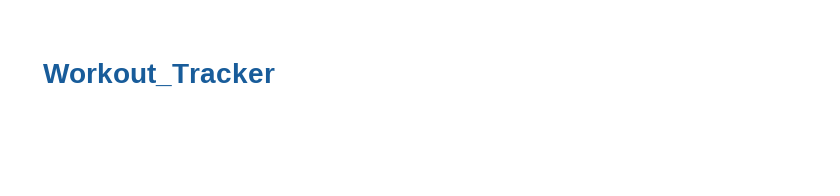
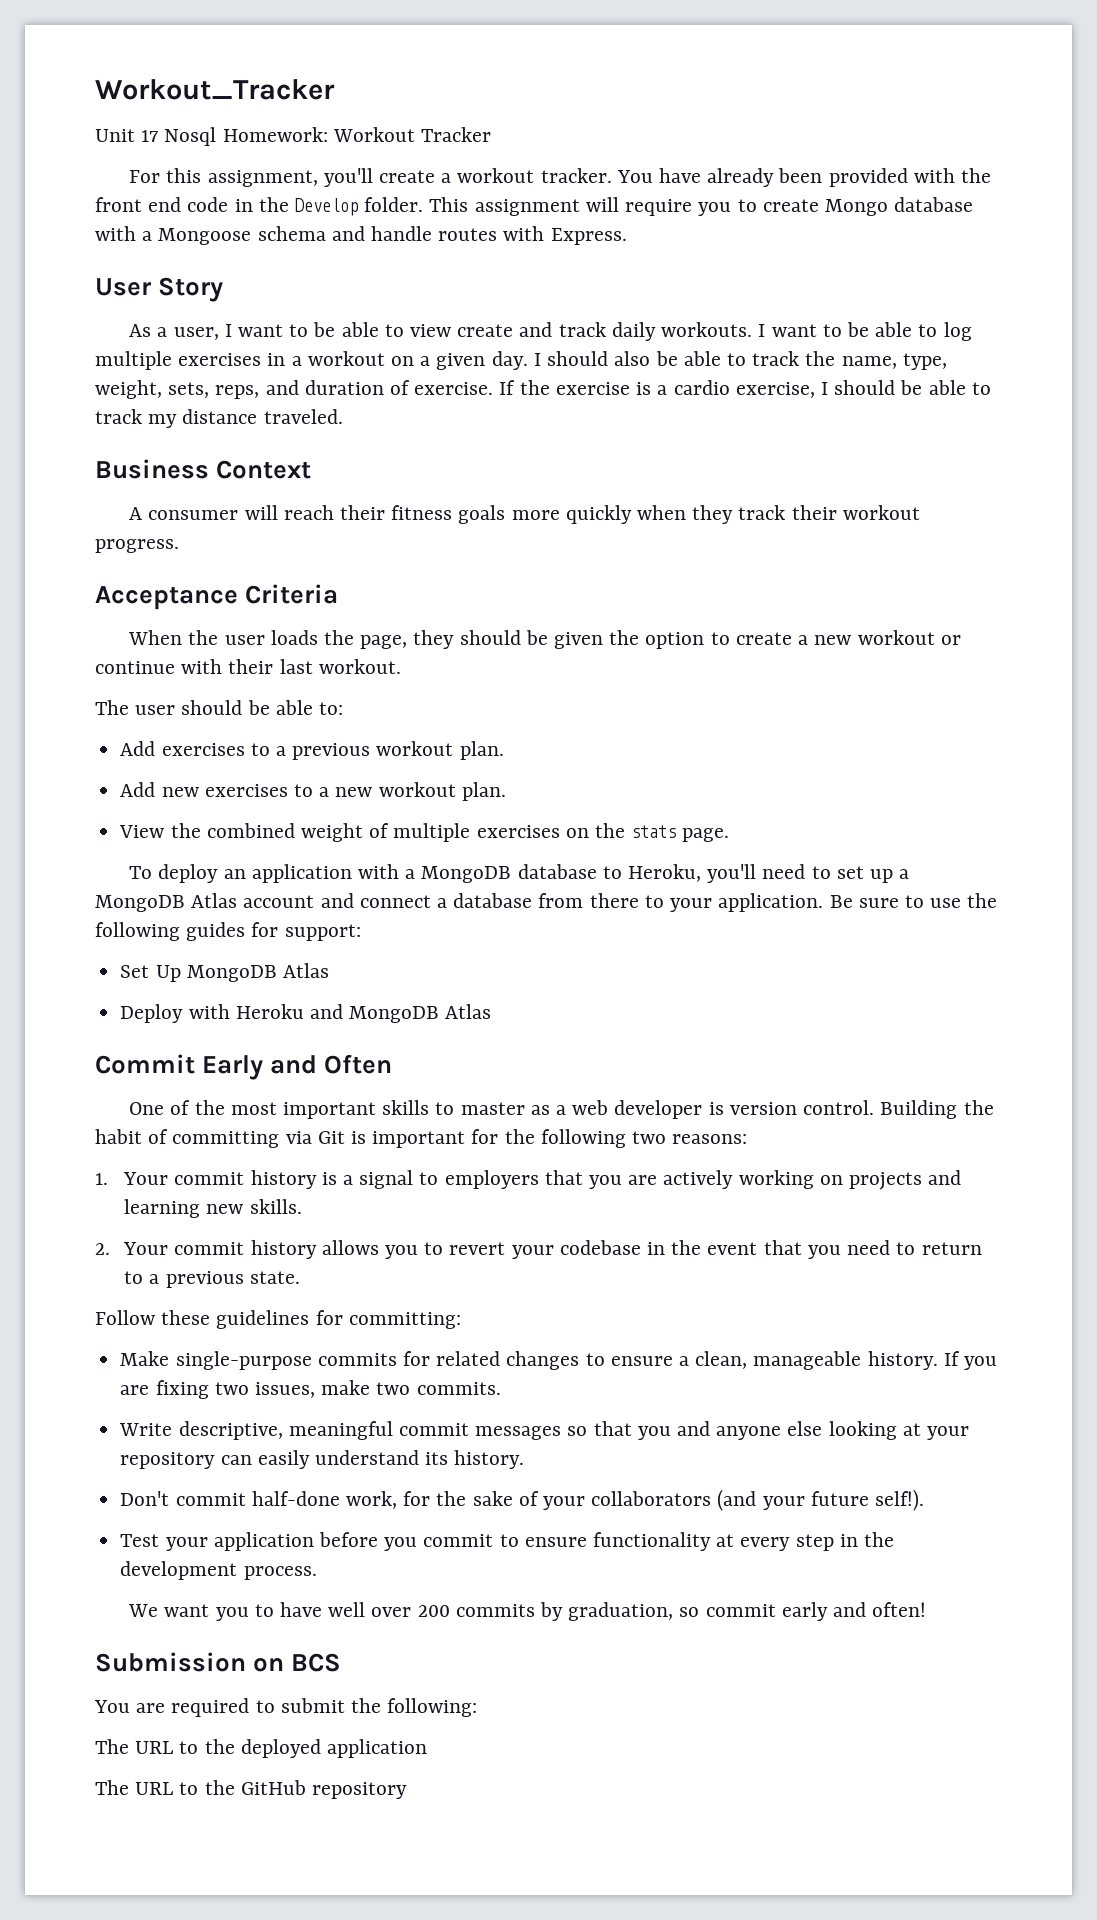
+ Unit 17 Nosql Homework: Workout Tracker
+ For this assignment, you'll create a workout tracker. You have already been provided with the front end code in the Develop folder. This assignment will require you to create Mongo database with a Mongoose schema and handle routes with Express.
+ User Story
+ As a user, I want to be able to view create and track daily workouts. I want to be able to log multiple exercises in a workout on a given day. I should also be able to track the name, type, weight, sets, reps, and duration of exercise. If the exercise is a cardio exercise, I should be able to track my distance traveled.
+ Business Context
+ A consumer will reach their fitness goals more quickly when they track their workout progress.
+ Acceptance Criteria
+ When the user loads the page, they should be given the option to create a new workout or continue with their last workout.
+ The user should be able to:
+ Add exercises to a previous workout plan.
+ Add new exercises to a new workout plan.
+ View the combined weight of multiple exercises on the stats page.
+ To deploy an application with a MongoDB database to Heroku, you'll need to set up a MongoDB Atlas account and connect a database from there to your application. Be sure to use the following guides for support:
+ Set Up MongoDB Atlas
+ Deploy with Heroku and MongoDB Atlas
+ Commit Early and Often
+ One of the most important skills to master as a web developer is version control. Building the habit of committing via Git is important for the following two reasons:
+ 1. Your commit history is a signal to employers that you are actively working on projects and learning new skills.
+ 2. Your commit history allows you to revert your codebase in the event that you need to return to a previous state.
+ Follow these guidelines for committing:
+ Make single-purpose commits for related changes to ensure a clean, manageable history. If you are fixing two issues, make two commits.
+ Write descriptive, meaningful commit messages so that you and anyone else looking at your repository can easily understand its history.
+ Don't commit half-done work, for the sake of your collaborators (and your future self!).
+ Test your application before you commit to ensure functionality at every step in the development process.
+ We want you to have well over 200 commits by graduation, so commit early and often!
+ Submission on BCS
+ You are required to submit the following:
+ The URL to the deployed application
+ The URL to the GitHub repository

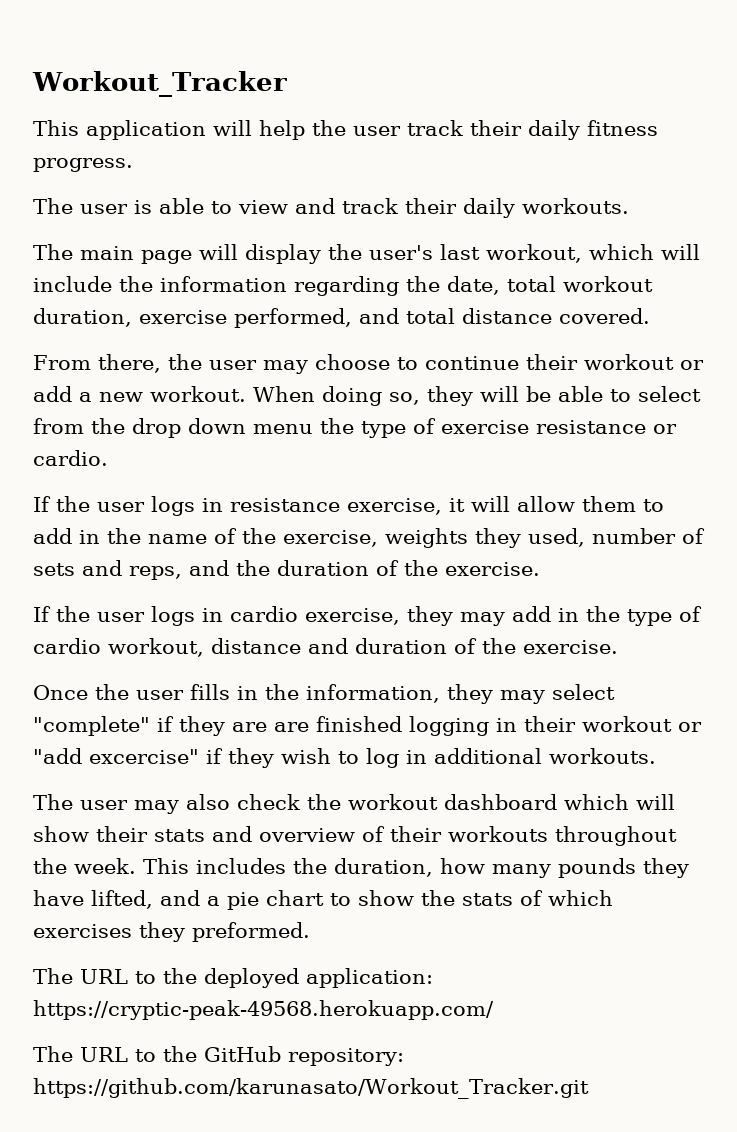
- Unit 17 Nosql Homework: Workout Tracker
- For this assignment, you'll create a workout tracker. You have already been provided with the front end code in the Develop folder. This assignment will require you to create Mongo database with a Mongoose schema and handle routes with Express.
- User Story
- As a user, I want to be able to view create and track daily workouts. I want to be able to log multiple exercises in a workout on a given day. I should also be able to track the name, type, weight, sets, reps, and duration of exercise. If the exercise is a cardio exercise, I should be able to track my distance traveled.
- Business Context
- A consumer will reach their fitness goals more quickly when they track their workout progress.
- Acceptance Criteria
- When the user loads the page, they should be given the option to create a new workout or continue with their last workout.
- The user should be able to:
- Add exercises to a previous workout plan.
- Add new exercises to a new workout plan.
- View the combined weight of multiple exercises on the stats page.
- To deploy an application with a MongoDB database to Heroku, you'll need to set up a MongoDB Atlas account and connect a database from there to your application. Be sure to use the following guides for support:
- Set Up MongoDB Atlas
- Deploy with Heroku and MongoDB Atlas
- Commit Early and Often
- One of the most important skills to master as a web developer is version control. Building the habit of committing via Git is important for the following two reasons:
- 1. Your commit history is a signal to employers that you are actively working on projects and learning new skills.
- 2. Your commit history allows you to revert your codebase in the event that you need to return to a previous state.
- Follow these guidelines for committing:
- Make single-purpose commits for related changes to ensure a clean, manageable history. If you are fixing two issues, make two commits.
- Write descriptive, meaningful commit messages so that you and anyone else looking at your repository can easily understand its history.
- Don't commit half-done work, for the sake of your collaborators (and your future self!).
- Test your application before you commit to ensure functionality at every step in the development process.
- We want you to have well over 200 commits by graduation, so commit early and often!
- Submission on BCS
- You are required to submit the following:
+ This application will help the user track their daily fitness progress.
+ The user is able to view and track their daily workouts.
+ The main page will display the user's last workout, which will include the information regarding the date, total workout duration, exercise performed, and total distance covered.
+ From there, the user may choose to continue their workout or add a new workout. When doing so, they will be able to select from the drop down menu the type of exercise resistance or cardio.
+ If the user logs in resistance exercise, it will allow them to add in the name of the exercise, weights they used, number of sets and reps, and the duration of the exercise.
+ If the user logs in cardio exercise, they may add in the type of cardio workout, distance and duration of the exercise.
+ Once the user fills in the information, they may select "complete" if they are are finished logging in their workout or "add excercise" if they wish to log in additional workouts.
+ The user may also check the workout dashboard which will show their stats and overview of their workouts throughout the week. This includes the duration, how many pounds they have lifted, and a pie chart to show the stats of which exercises they preformed.
- The URL to the deployed application
+ The URL to the deployed application: https://cryptic-peak-49568.herokuapp.com/
- The URL to the GitHub repository
+ The URL to the GitHub repository: https://github.com/karunasato/Workout_Tracker.git

